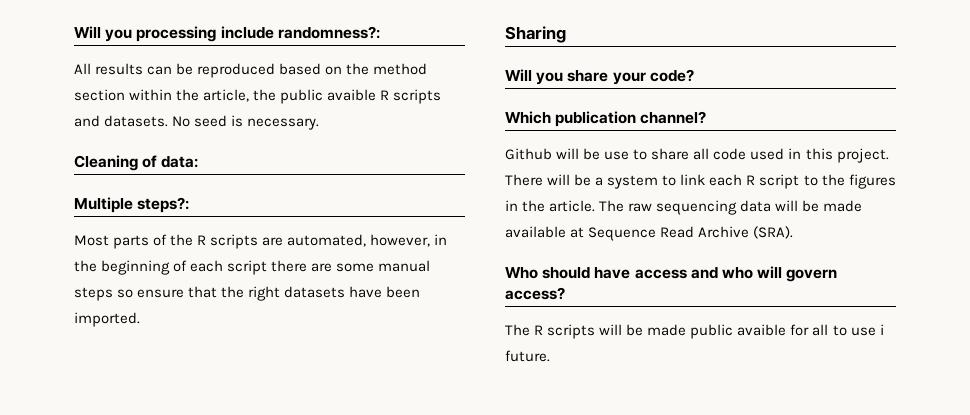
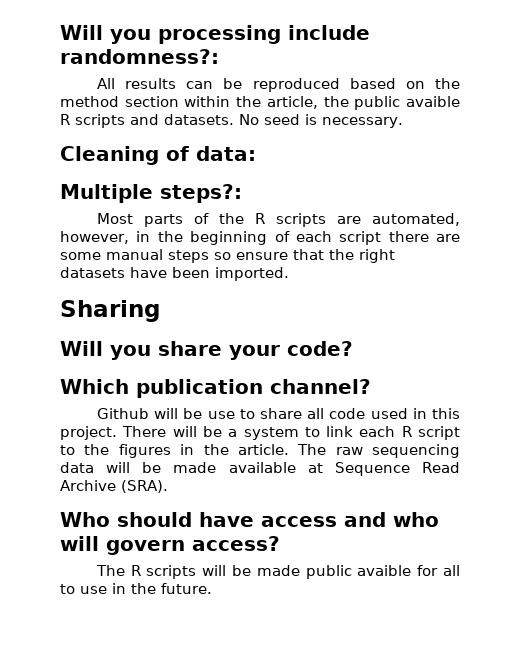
- The R scripts will be made public avaible for all to use i future.
+ The R scripts will be made public avaible for all to use in the future.

